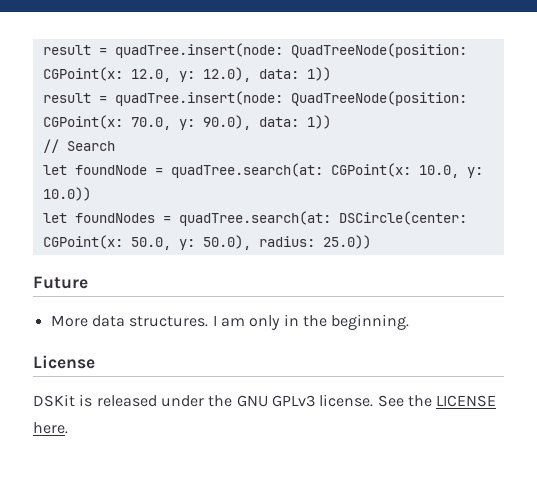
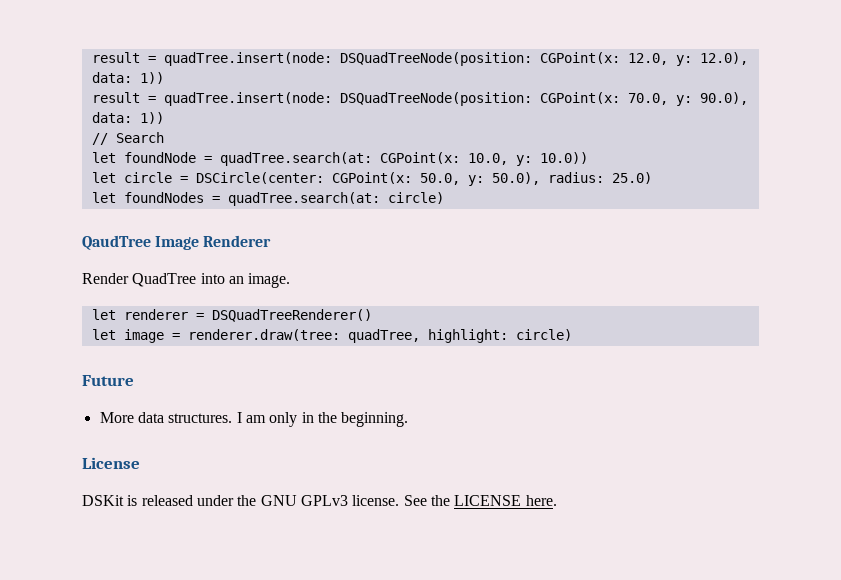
- result = quadTree.insert(node: QuadTreeNode(position: CGPoint(x: 12.0, y: 12.0), data: 1))
+ result = quadTree.insert(node: DSQuadTreeNode(position: CGPoint(x: 12.0, y: 12.0), data: 1))
- result = quadTree.insert(node: QuadTreeNode(position: CGPoint(x: 70.0, y: 90.0), data: 1))
+ result = quadTree.insert(node: DSQuadTreeNode(position: CGPoint(x: 70.0, y: 90.0), data: 1))
- let foundNodes = quadTree.search(at: DSCircle(center: CGPoint(x: 50.0, y: 50.0), radius: 25.0))
+ let circle = DSCircle(center: CGPoint(x: 50.0, y: 50.0), radius: 25.0)
+ let foundNodes = quadTree.search(at: circle)
+ QaudTree Image Renderer
+ Render QuadTree into an image.
+ let renderer = DSQuadTreeRenderer()
+ let image = renderer.draw(tree: quadTree, highlight: circle)

